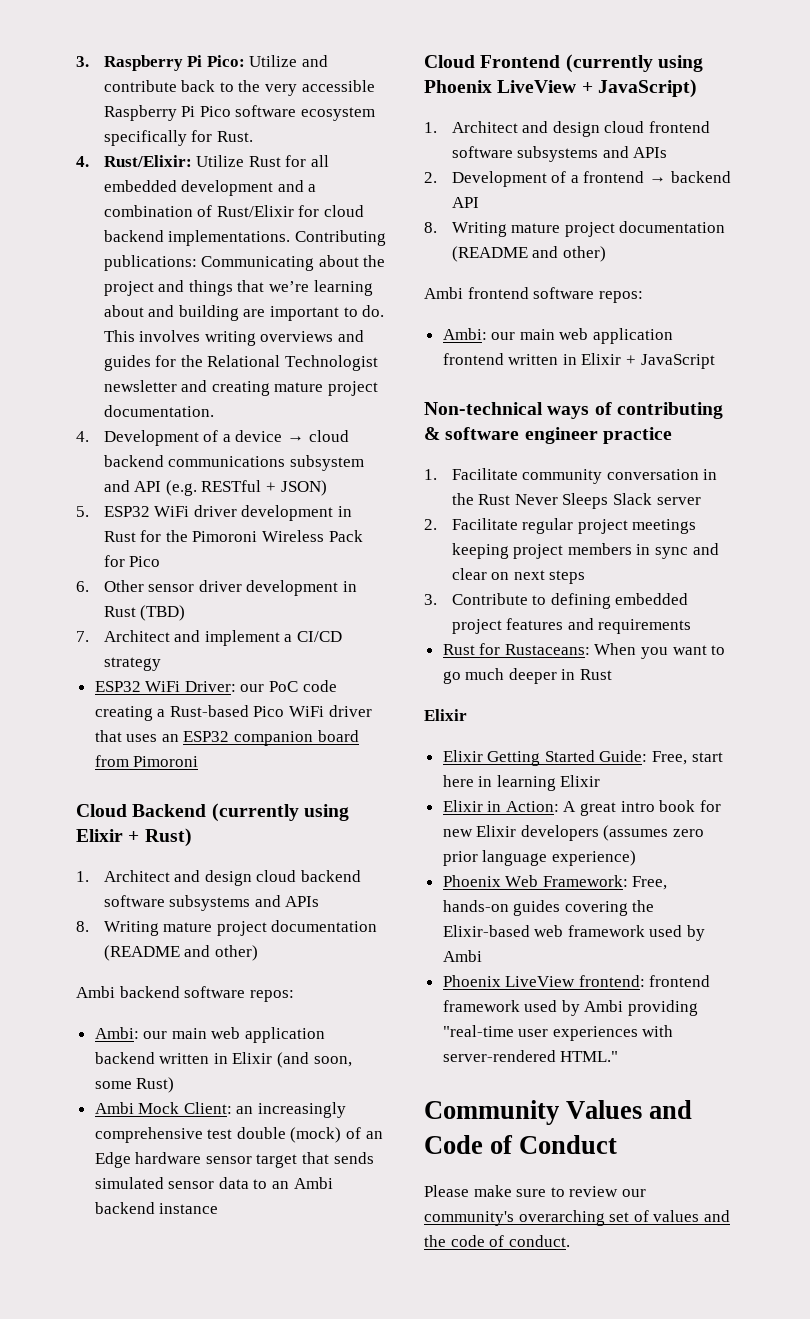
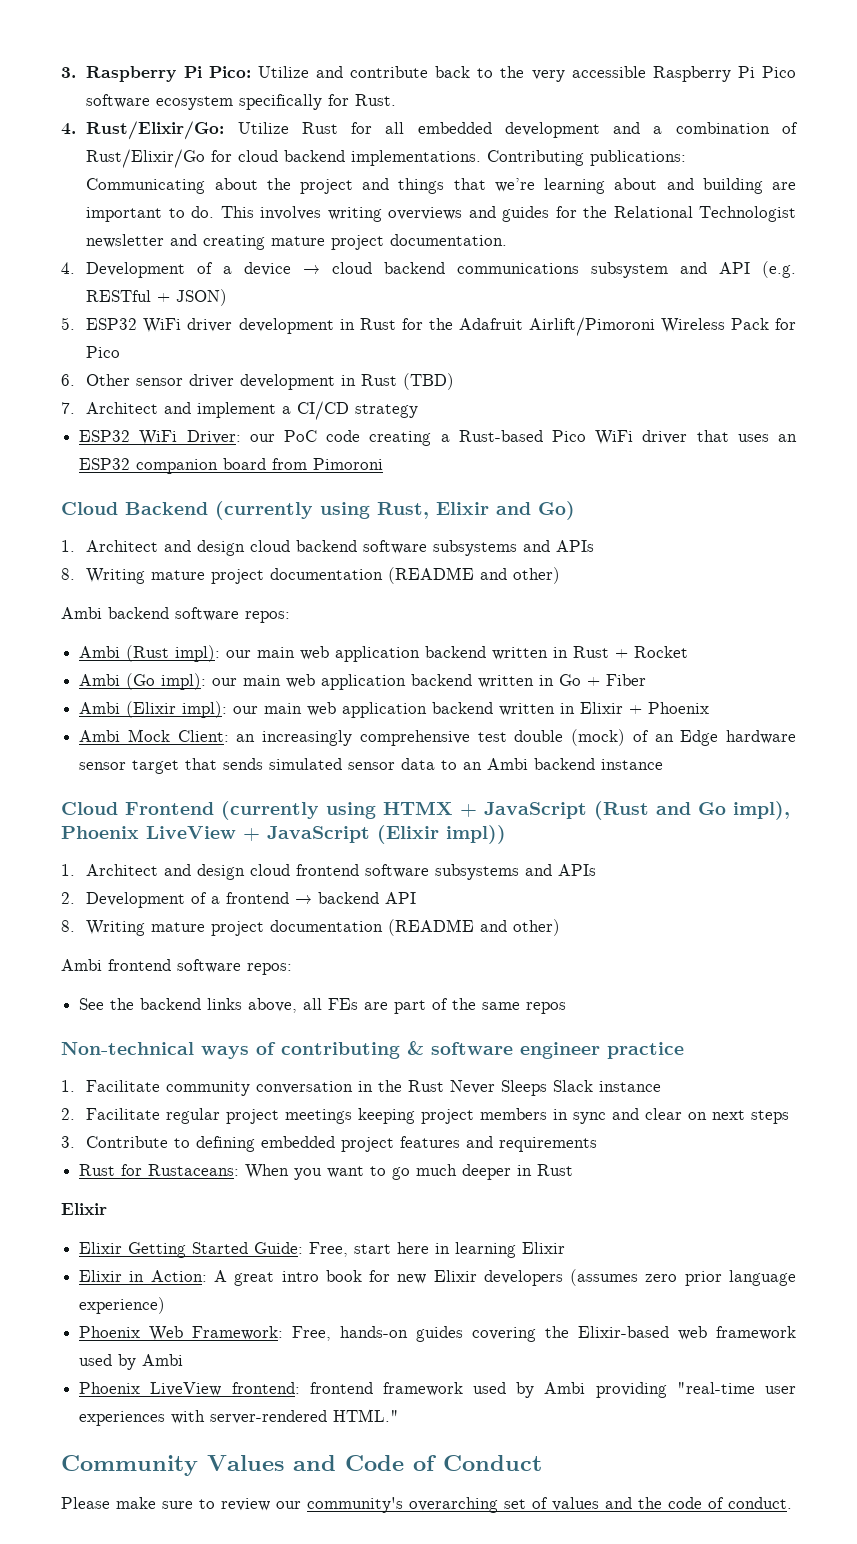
- 4. Rust/Elixir: Utilize Rust for all embedded development and a combination of Rust/Elixir for cloud backend implementations.
+ 4. Rust/Elixir/Go: Utilize Rust for all embedded development and a combination of Rust/Elixir/Go for cloud backend implementations.
- 5. ESP32 WiFi driver development in Rust for the Pimoroni Wireless Pack for Pico
+ 5. ESP32 WiFi driver development in Rust for the Adafruit Airlift/Pimoroni Wireless Pack for Pico
- Cloud Backend (currently using Elixir + Rust)
+ Cloud Backend (currently using Rust, Elixir and Go)
- Ambi: our main web application backend written in Elixir (and soon, some Rust)
+ Ambi (Rust impl): our main web application backend written in Rust + Rocket
+ Ambi (Go impl): our main web application backend written in Go + Fiber
+ Ambi (Elixir impl): our main web application backend written in Elixir + Phoenix
- Cloud Frontend (currently using Phoenix LiveView + JavaScript)
+ Cloud Frontend (currently using HTMX + JavaScript (Rust and Go impl), Phoenix LiveView + JavaScript (Elixir impl))
- Ambi: our main web application frontend written in Elixir + JavaScript
+ See the backend links above, all FEs are part of the same repos
- 1. Facilitate community conversation in the Rust Never Sleeps Slack server
+ 1. Facilitate community conversation in the Rust Never Sleeps Slack instance

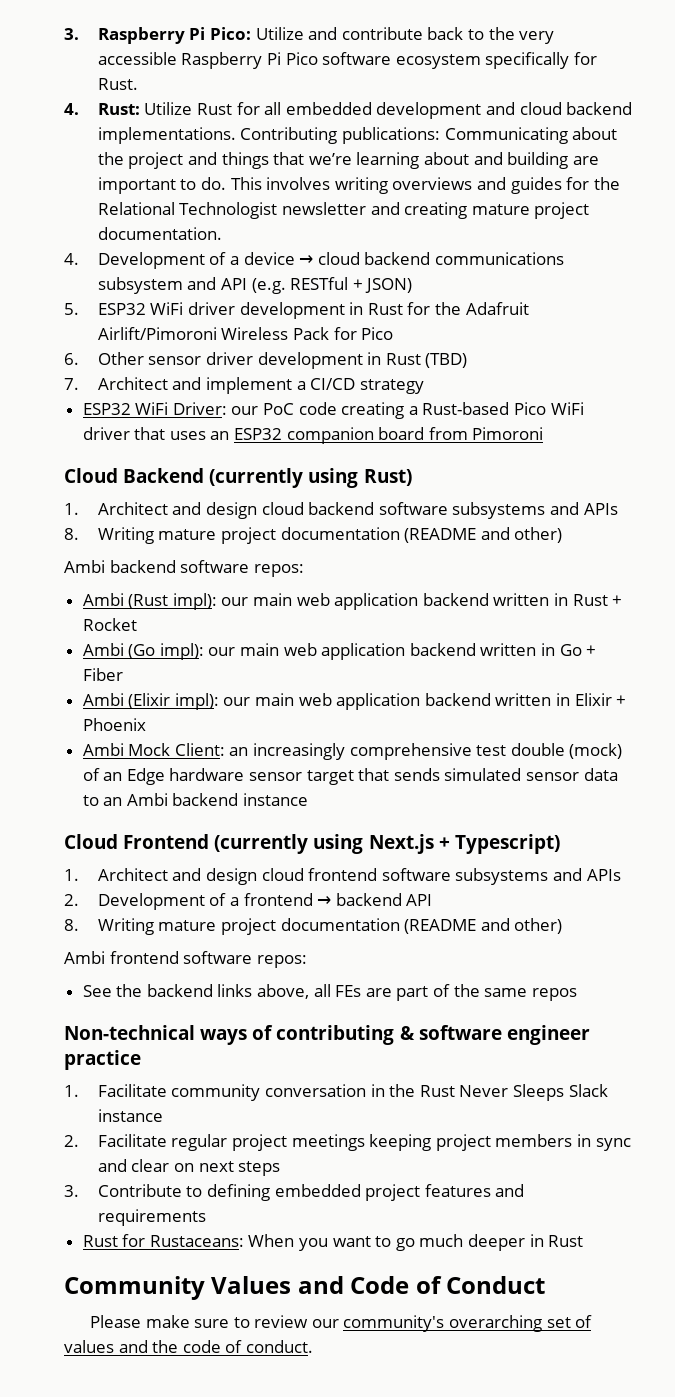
- 4. Rust/Elixir/Go: Utilize Rust for all embedded development and a combination of Rust/Elixir/Go for cloud backend implementations.
+ 4. Rust: Utilize Rust for all embedded development and cloud backend implementations.
- Cloud Backend (currently using Rust, Elixir and Go)
+ Cloud Backend (currently using Rust)
- Cloud Frontend (currently using HTMX + JavaScript (Rust and Go impl), Phoenix LiveView + JavaScript (Elixir impl))
+ Cloud Frontend (currently using Next.js + Typescript)
  Rust for Rustaceans: When you want to go much deeper in Rust
- Elixir
- Elixir Getting Started Guide: Free, start here in learning Elixir
- Elixir in Action: A great intro book for new Elixir developers (assumes zero prior language experience)
- Phoenix Web Framework: Free, hands-on guides covering the Elixir-based web framework used by Ambi
- Phoenix LiveView frontend: frontend framework used by Ambi providing "real-time user experiences with server-rendered HTML."

